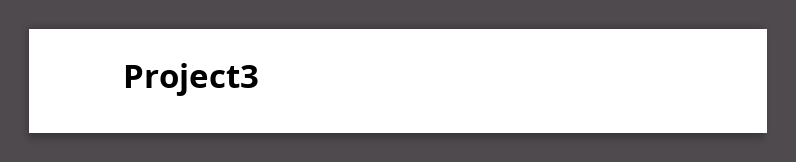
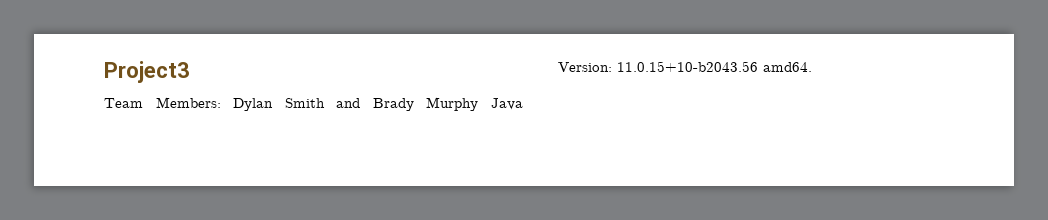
+ Team Members: Dylan Smith and Brady Murphy Java Version: 11.0.15+10-b2043.56 amd64.

